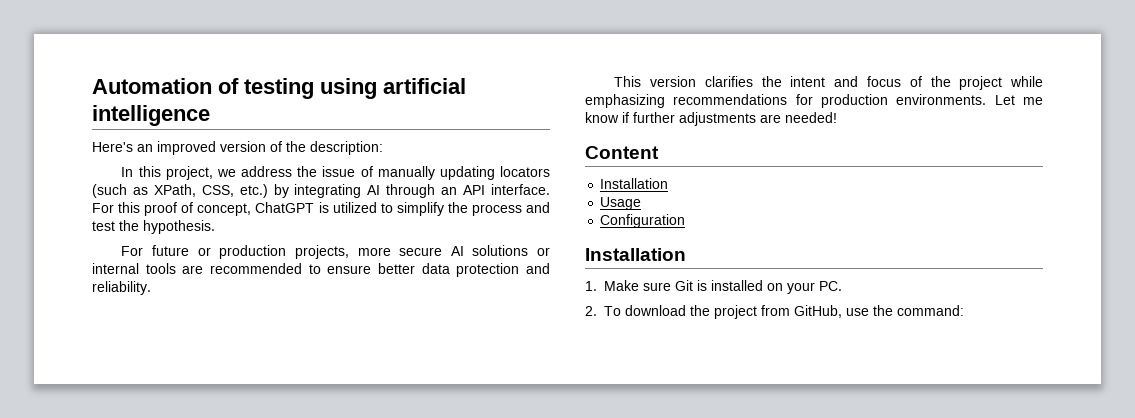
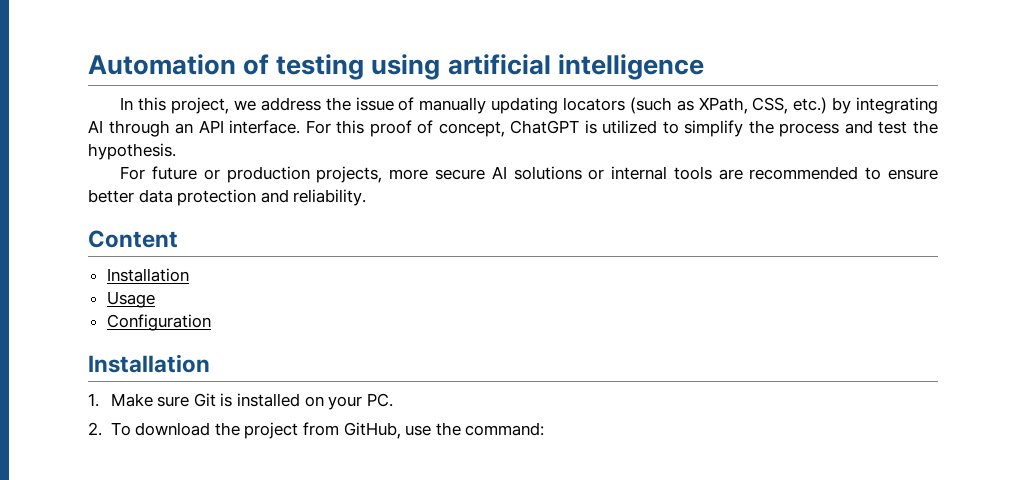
- Here's an improved version of the description:
- This version clarifies the intent and focus of the project while emphasizing recommendations for production environments. Let me know if further adjustments are needed!

